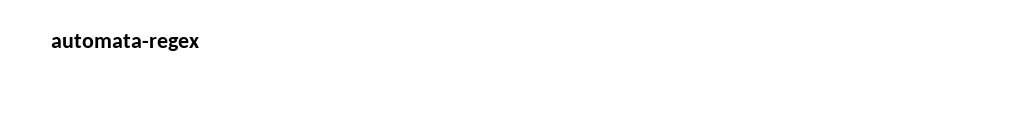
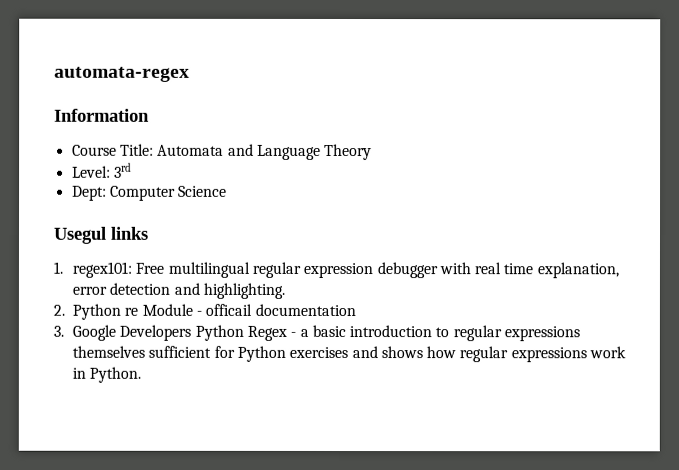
+ Information
+ Course Title: Automata and Language Theory
+ Level: 3rd
+ Dept: Computer Science
+ Usegul links
+ 1. regex101: Free multilingual regular expression debugger with real time explanation, error detection and highlighting.
+ 2. Python re Module - officail documentation
+ 3. Google Developers Python Regex - a basic introduction to regular expressions themselves sufficient for Python exercises and shows how regular expressions work in Python.

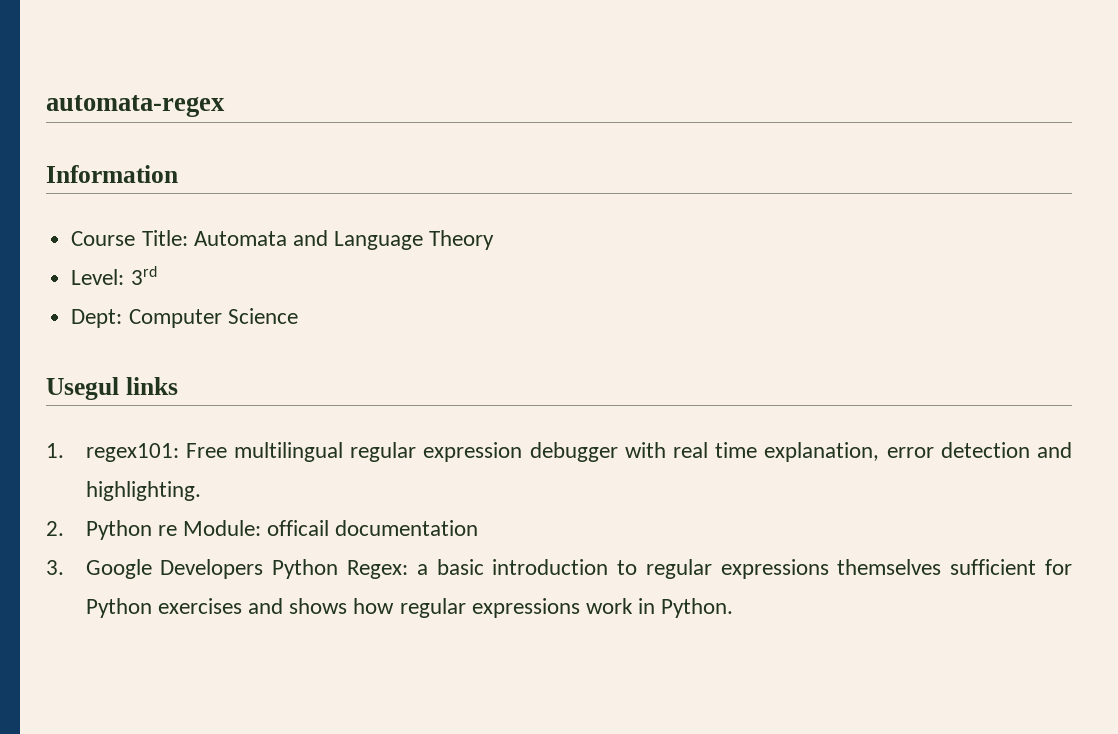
- 2. Python re Module - officail documentation
+ 2. Python re Module: officail documentation
- 3. Google Developers Python Regex - a basic introduction to regular expressions themselves sufficient for Python exercises and shows how regular expressions work in Python.
+ 3. Google Developers Python Regex: a basic introduction to regular expressions themselves sufficient for Python exercises and shows how regular expressions work in Python.

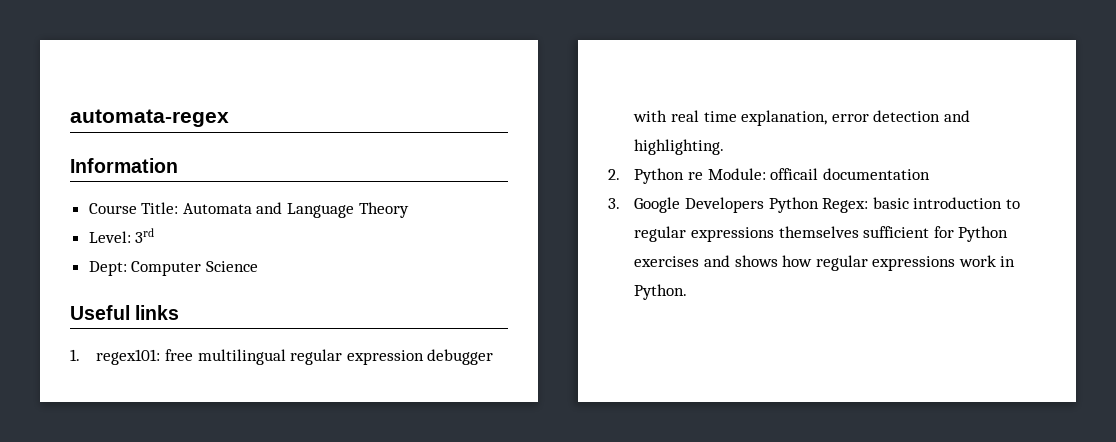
- Usegul links
+ Useful links
- 1. regex101: Free multilingual regular expression debugger with real time explanation, error detection and highlighting.
+ 1. regex101: free multilingual regular expression debugger with real time explanation, error detection and highlighting.
- 3. Google Developers Python Regex: a basic introduction to regular expressions themselves sufficient for Python exercises and shows how regular expressions work in Python.
+ 3. Google Developers Python Regex: basic introduction to regular expressions themselves sufficient for Python exercises and shows how regular expressions work in Python.

